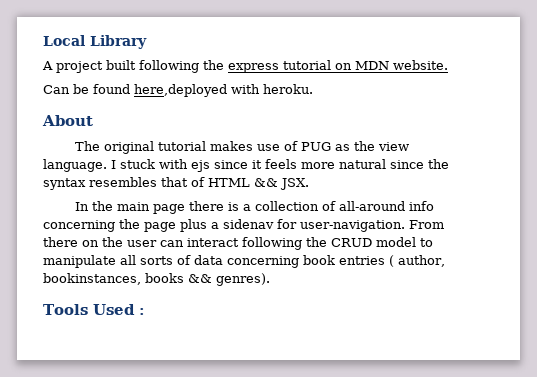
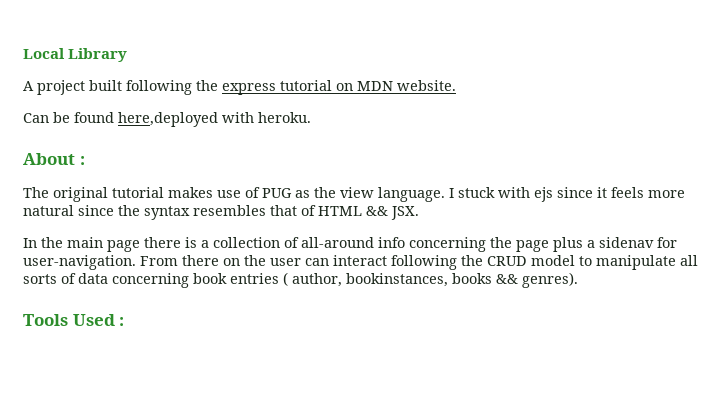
- About
+ About :

